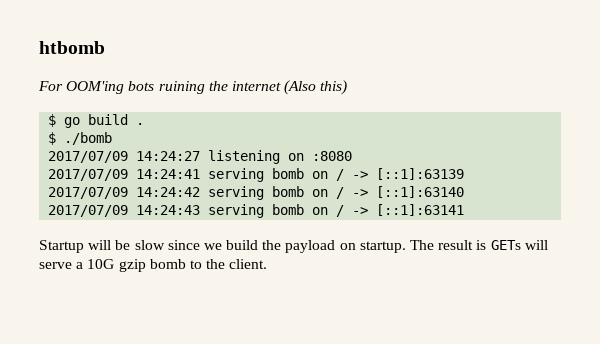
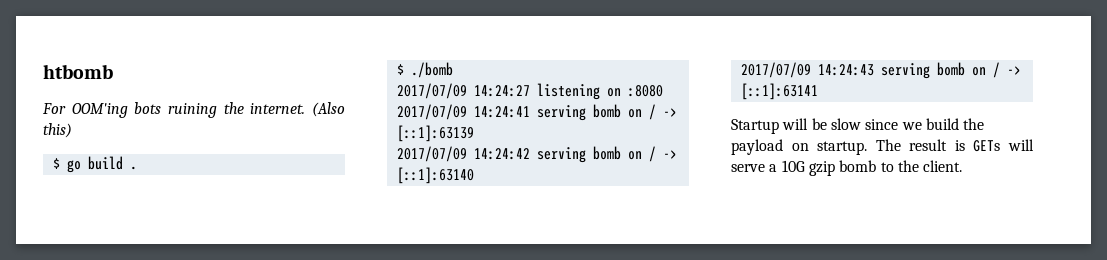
- For OOM'ing bots ruining the internet (Also this)
+ For OOM'ing bots ruining the internet. (Also this)

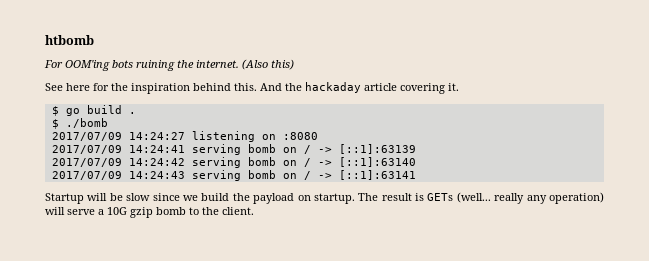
+ See here for the inspiration behind this. And the hackaday article covering it.
- The result is GETs will serve a 10G gzip bomb to the client.
+ The result is GETs (well... really any operation) will serve a 10G gzip bomb to the client.

